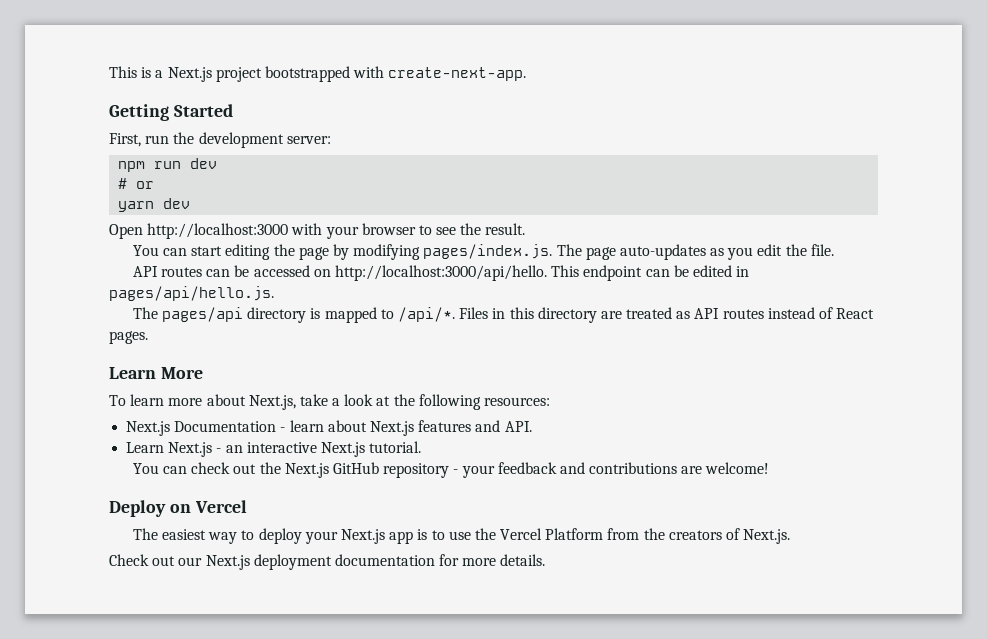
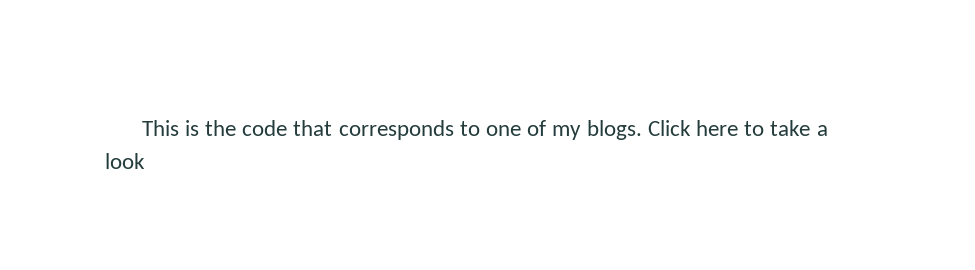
- This is a Next.js project bootstrapped with create-next-app.
- Getting Started
- First, run the development server:
- npm run dev
- # or
- yarn dev
- Open http://localhost:3000 with your browser to see the result.
- You can start editing the page by modifying pages/index.js. The page auto-updates as you edit the file.
- API routes can be accessed on http://localhost:3000/api/hello. This endpoint can be edited in pages/api/hello.js.
- The pages/api directory is mapped to /api/*. Files in this directory are treated as API routes instead of React pages.
- Learn More
- To learn more about Next.js, take a look at the following resources:
- Next.js Documentation - learn about Next.js features and API.
- Learn Next.js - an interactive Next.js tutorial.
- You can check out the Next.js GitHub repository - your feedback and contributions are welcome!
- Deploy on Vercel
- The easiest way to deploy your Next.js app is to use the Vercel Platform from the creators of Next.js.
- Check out our Next.js deployment documentation for more details.
+ This is the code that corresponds to one of my blogs. Click here to take a look

